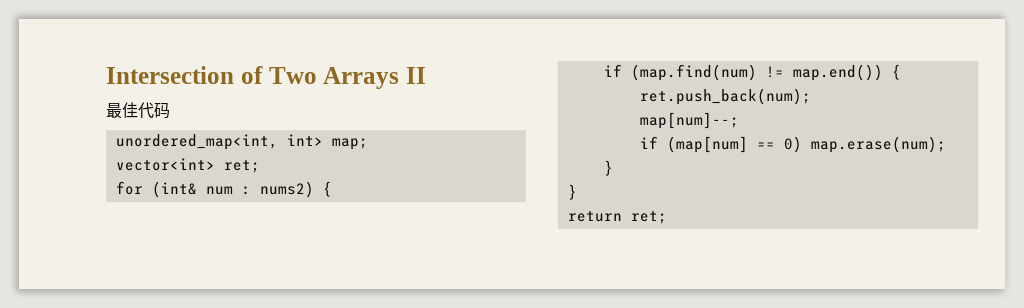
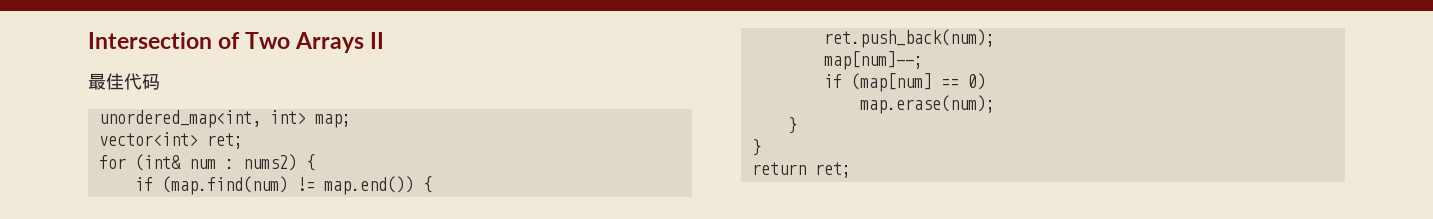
- if (map[num] == 0) map.erase(num);
+ if (map[num] == 0)
+ map.erase(num);

